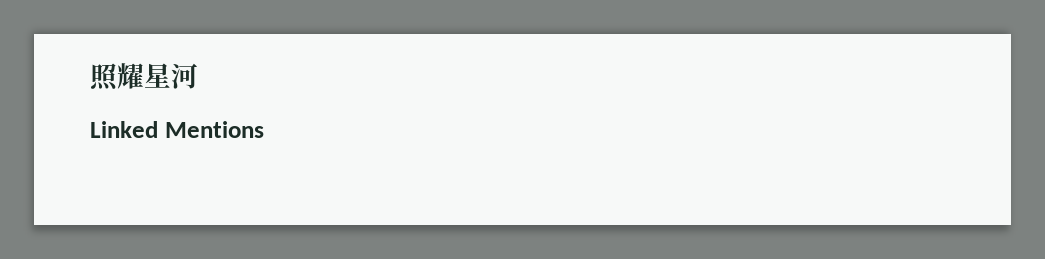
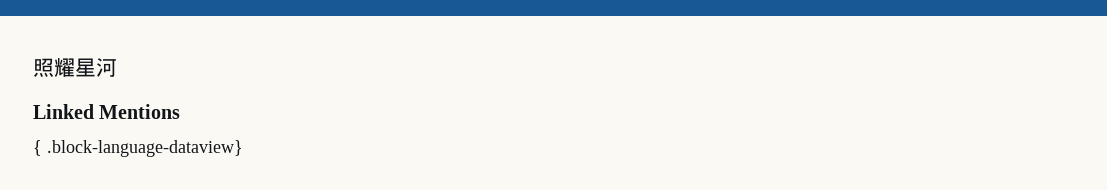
+ { .block-language-dataview}

